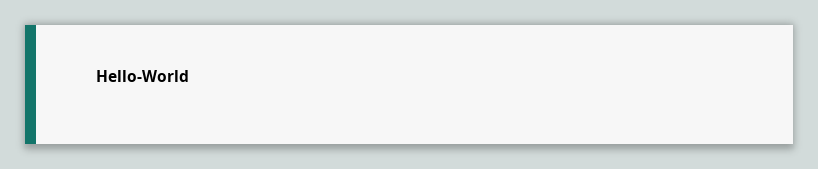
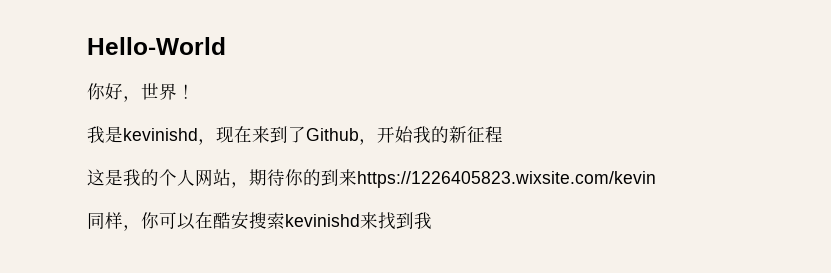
+ 你好，世界！
+ 我是kevinishd，现在来到了Github，开始我的新征程
+ 这是我的个人网站，期待你的到来https://1226405823.wixsite.com/kevin
+ 同样，你可以在酷安搜索kevinishd来找到我

